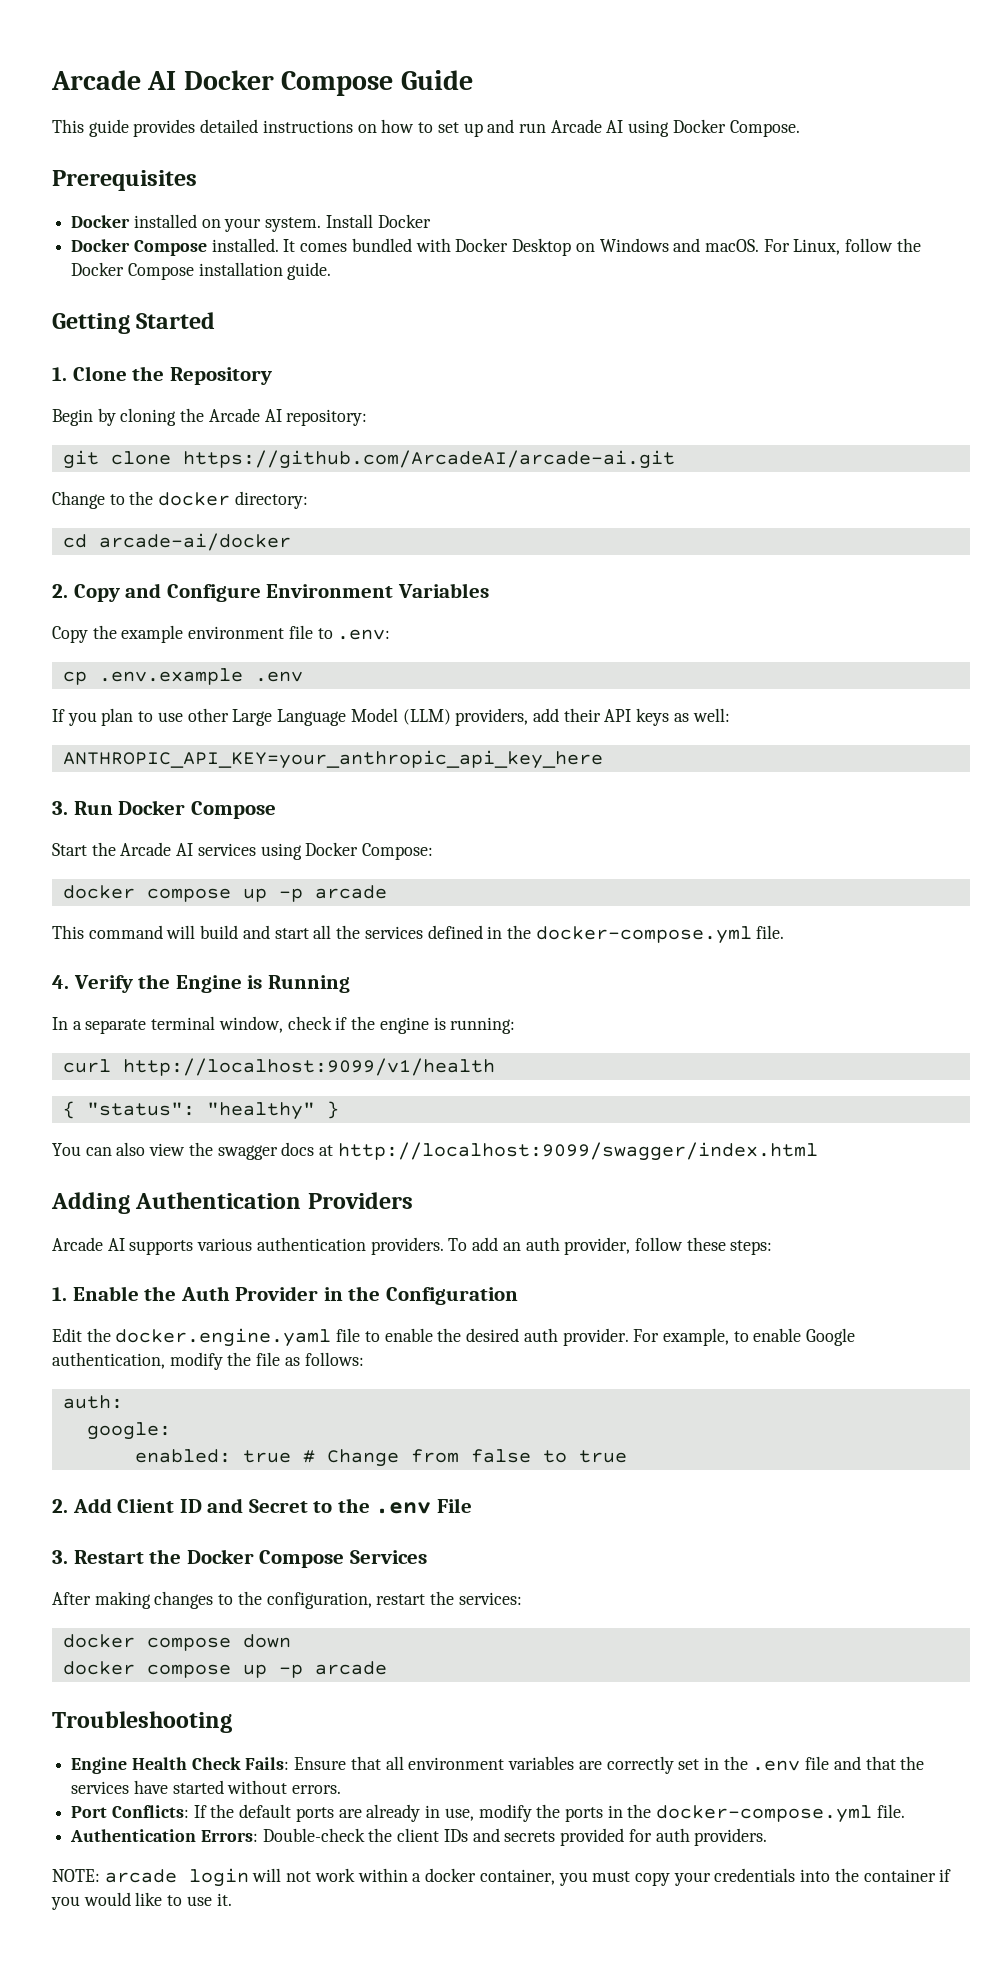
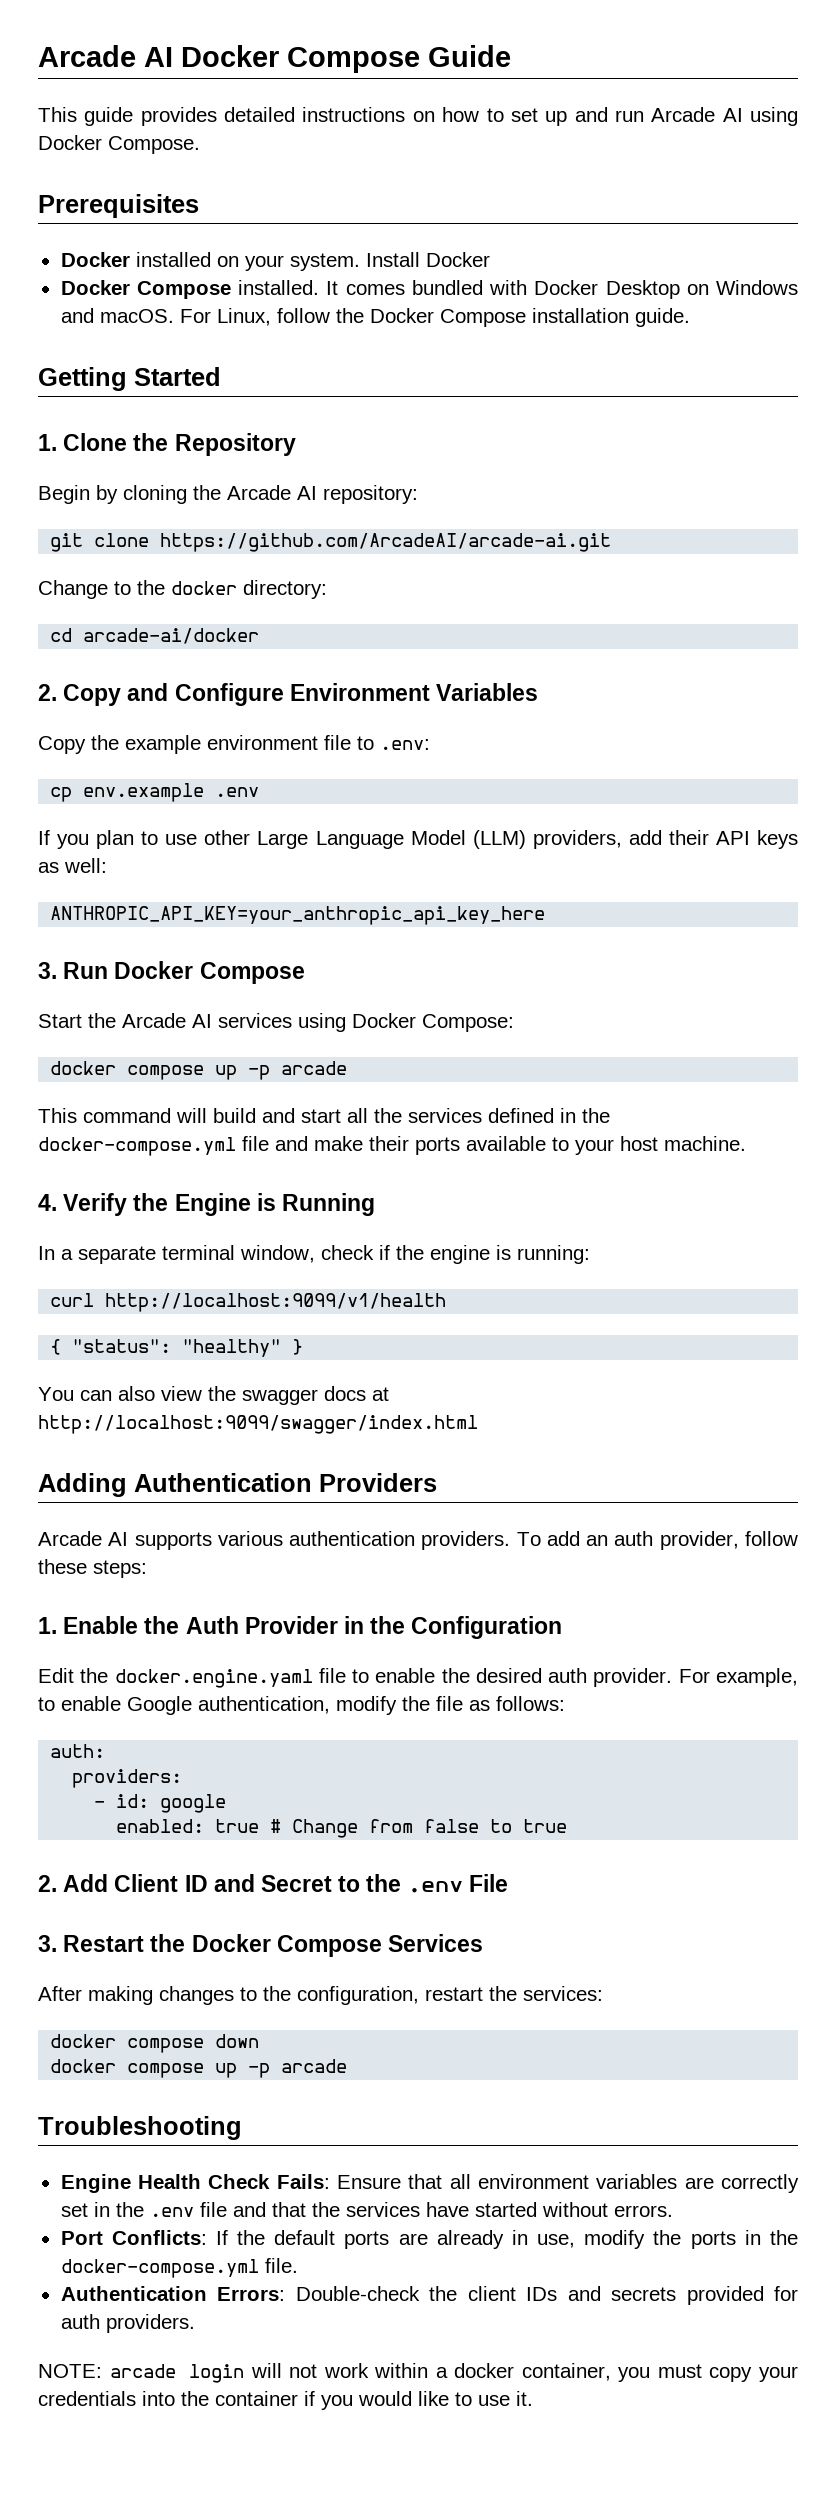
- cp .env.example .env
+ cp env.example .env
- This command will build and start all the services defined in the docker-compose.yml file.
+ This command will build and start all the services defined in the docker-compose.yml file and make their ports available to your host machine.
- google:
+ providers:
+ - id: google

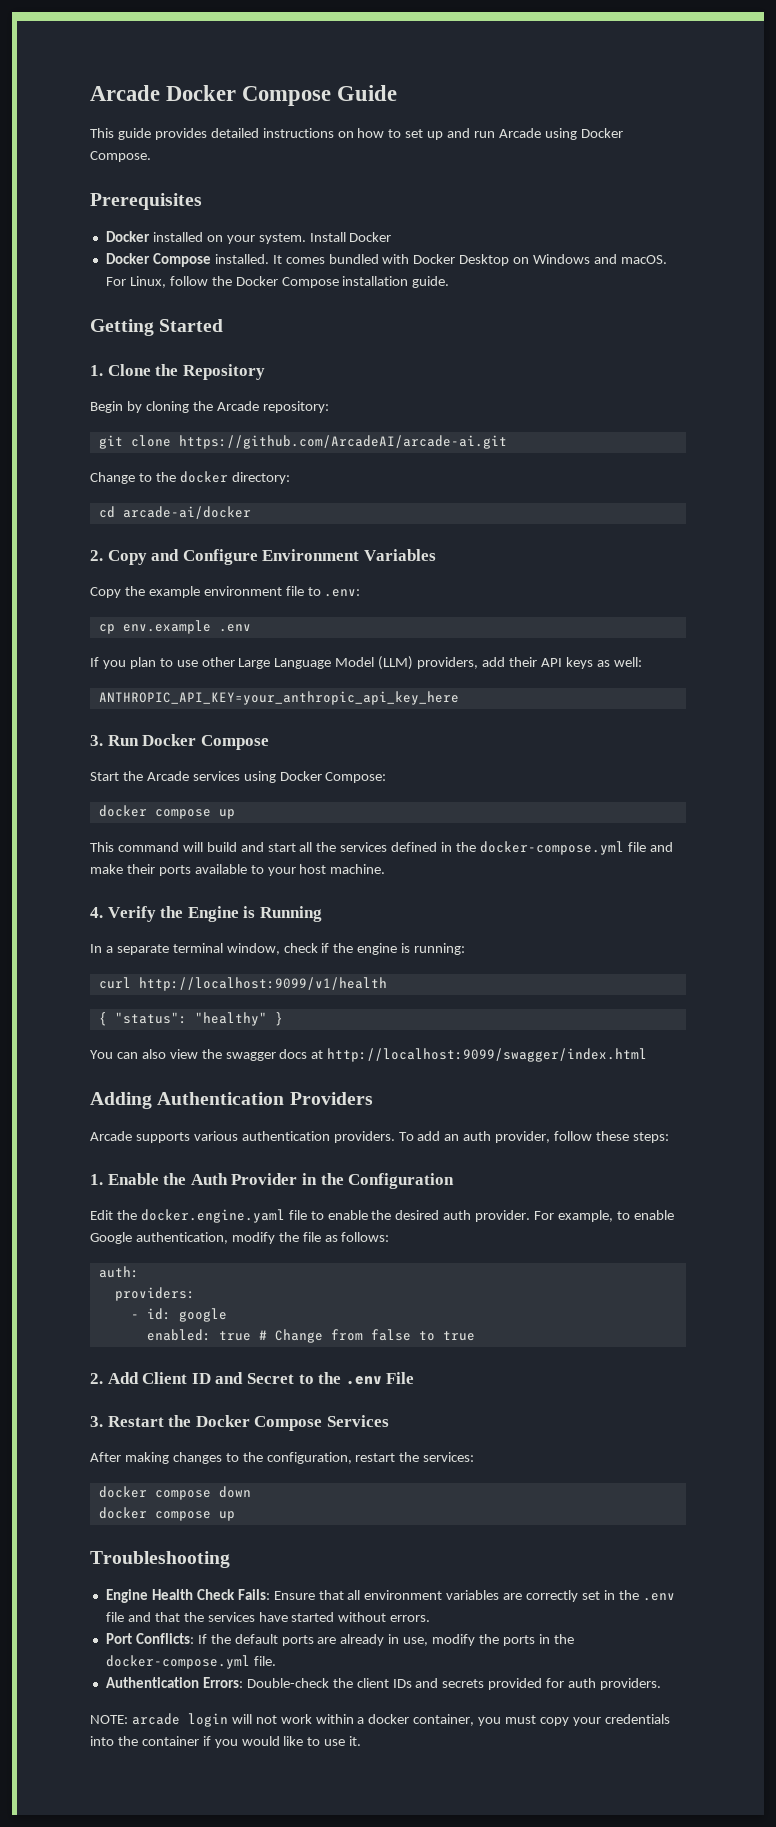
- Arcade AI Docker Compose Guide
+ Arcade Docker Compose Guide
- This guide provides detailed instructions on how to set up and run Arcade AI using Docker Compose.
+ This guide provides detailed instructions on how to set up and run Arcade using Docker Compose.
- Begin by cloning the Arcade AI repository:
+ Begin by cloning the Arcade repository:
- Start the Arcade AI services using Docker Compose:
- docker compose up -p arcade
+ Start the Arcade services using Docker Compose:
+ docker compose up
- Arcade AI supports various authentication providers.
+ Arcade supports various authentication providers.
  docker compose down
- docker compose up -p arcade
+ docker compose up

